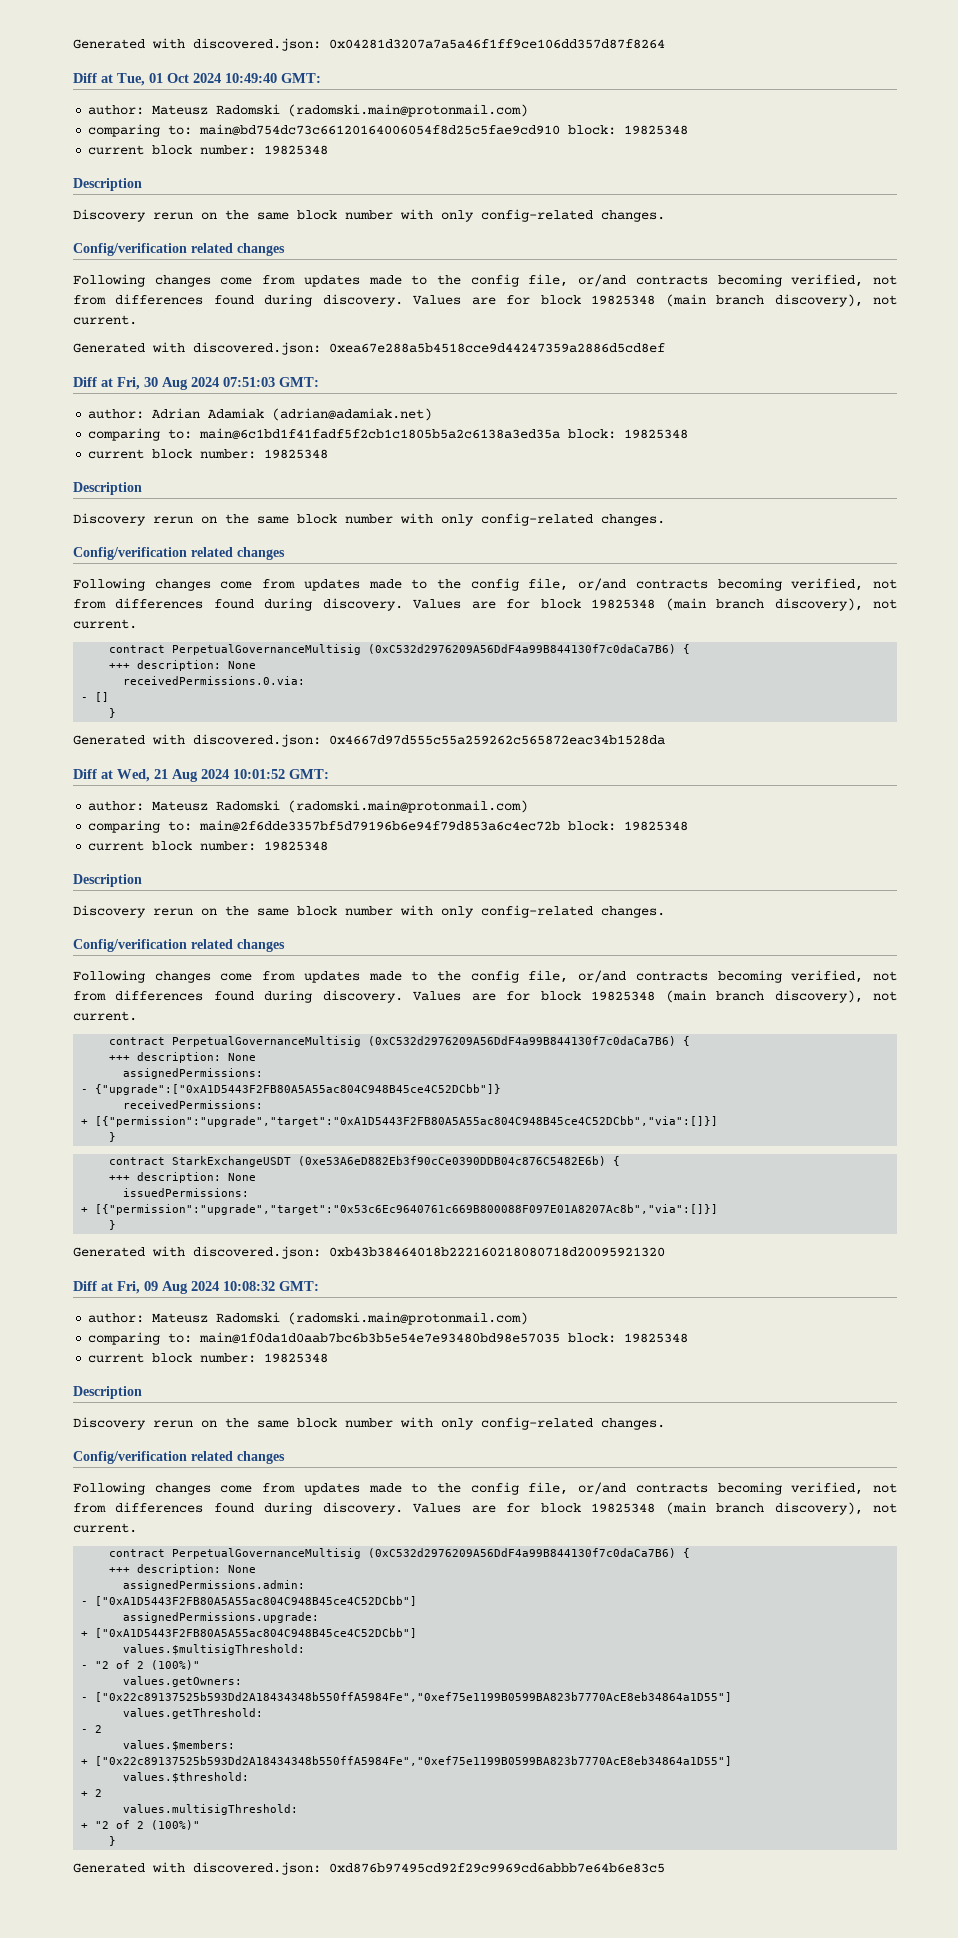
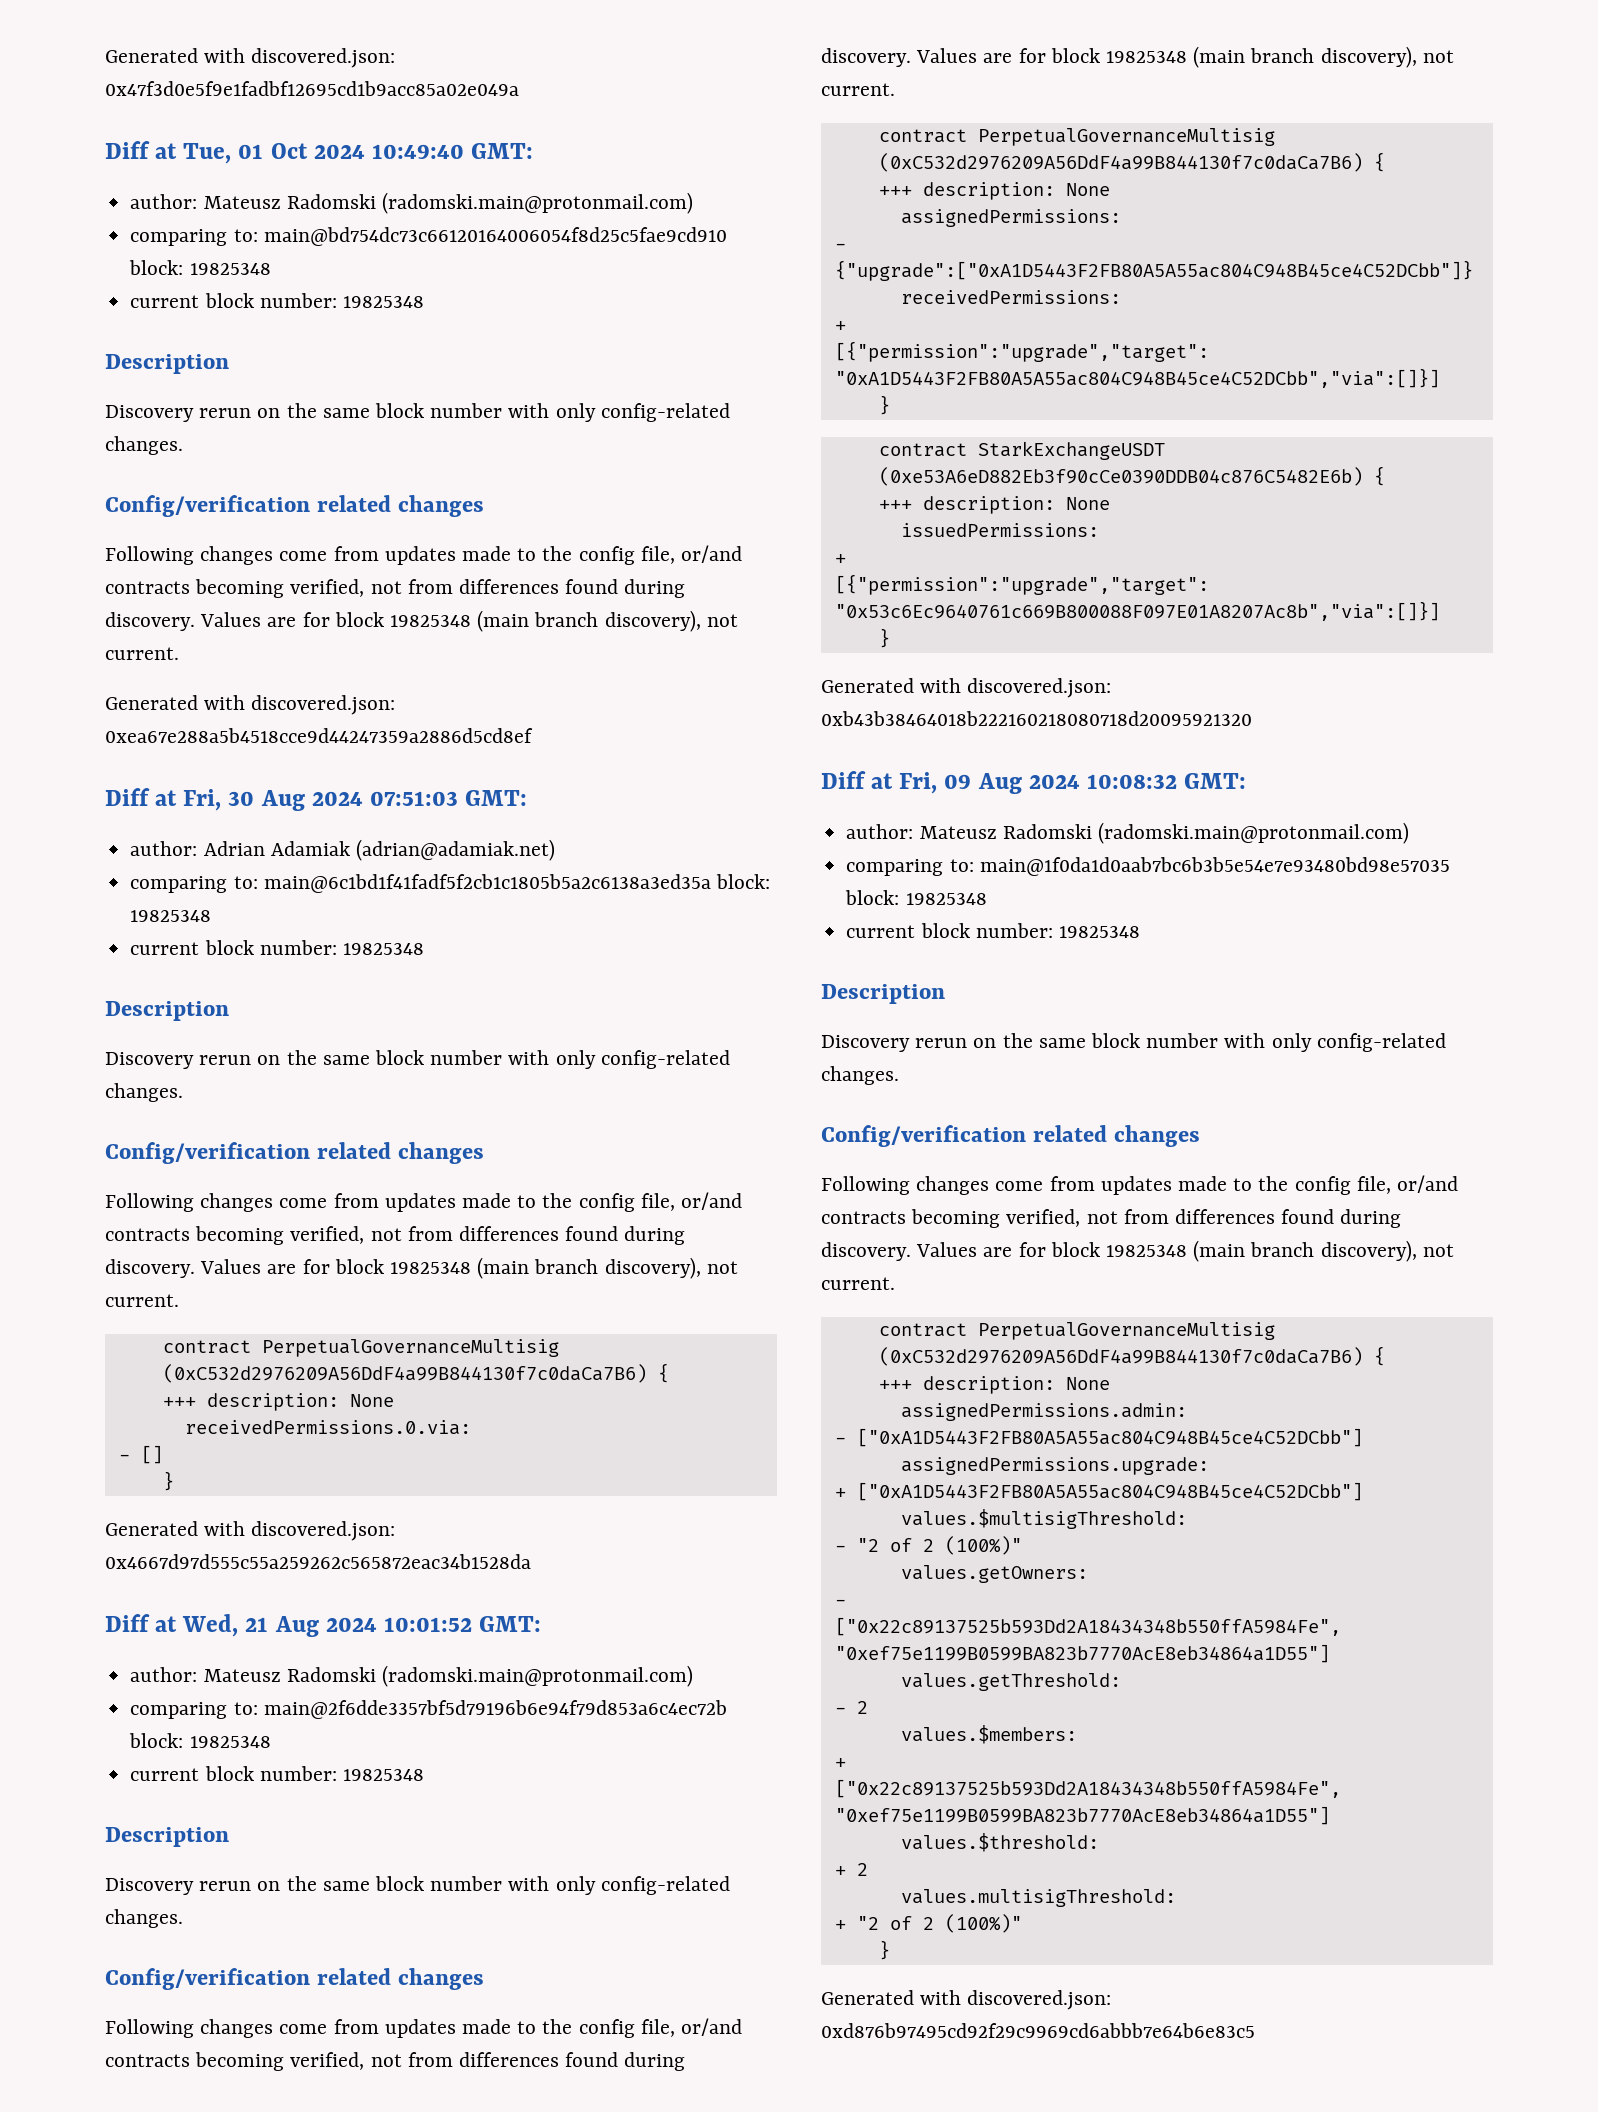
- Generated with discovered.json: 0x04281d3207a7a5a46f1ff9ce106dd357d87f8264
+ Generated with discovered.json: 0x47f3d0e5f9e1fadbf12695cd1b9acc85a02e049a

